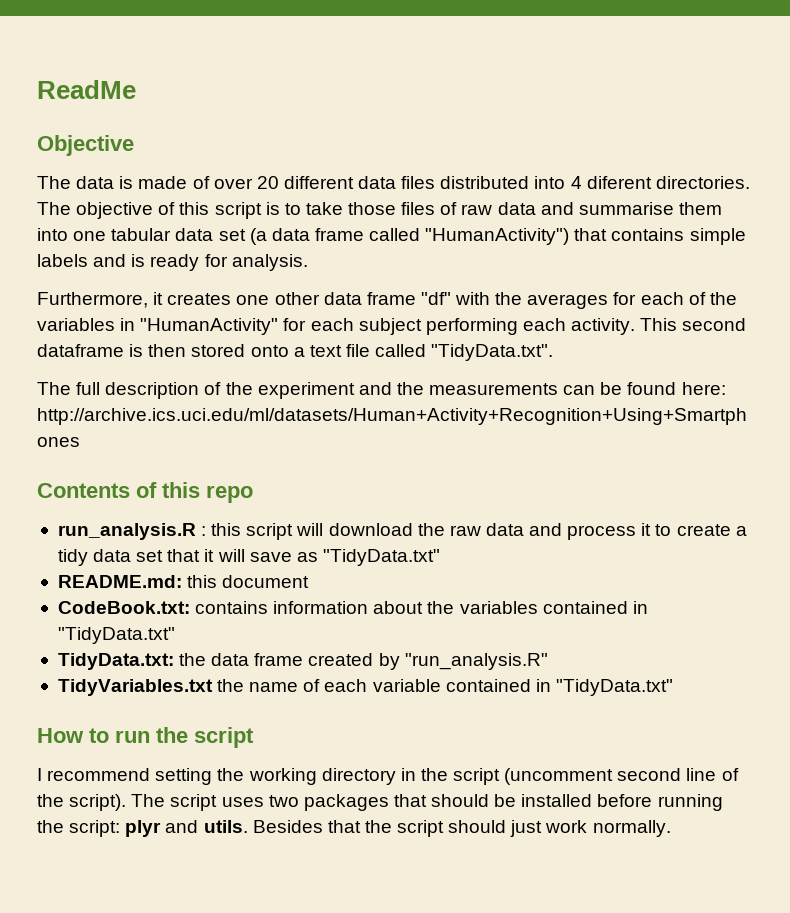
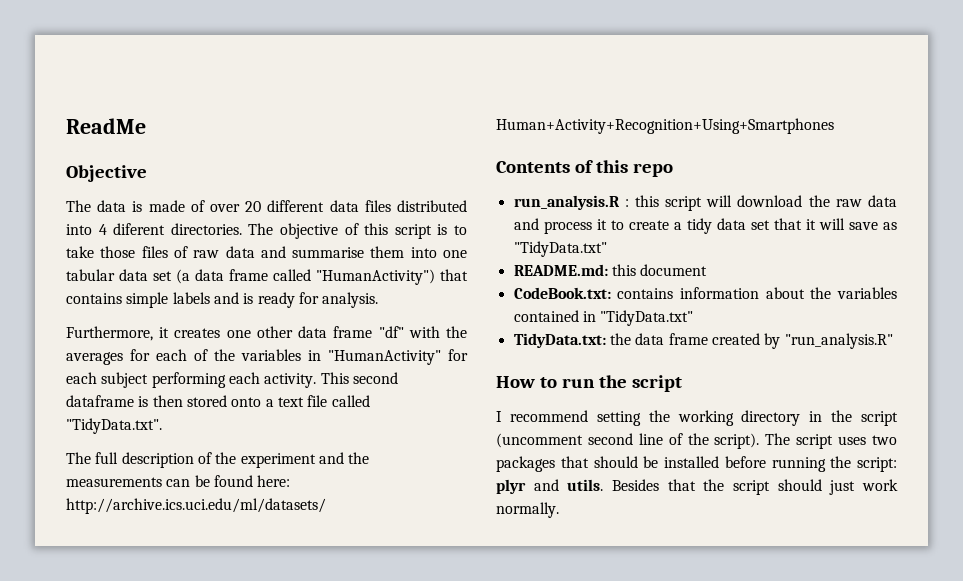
- TidyVariables.txt the name of each variable contained in "TidyData.txt"

